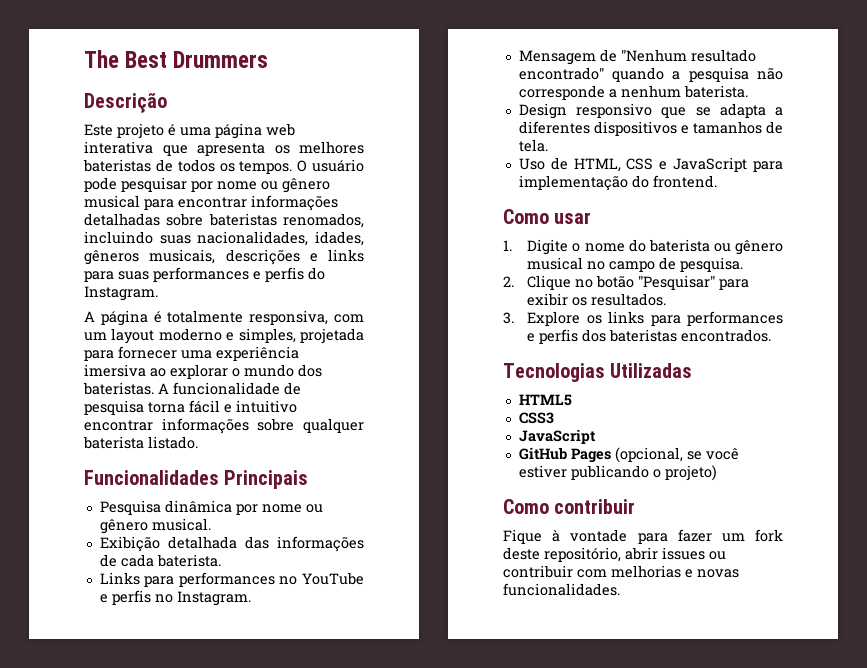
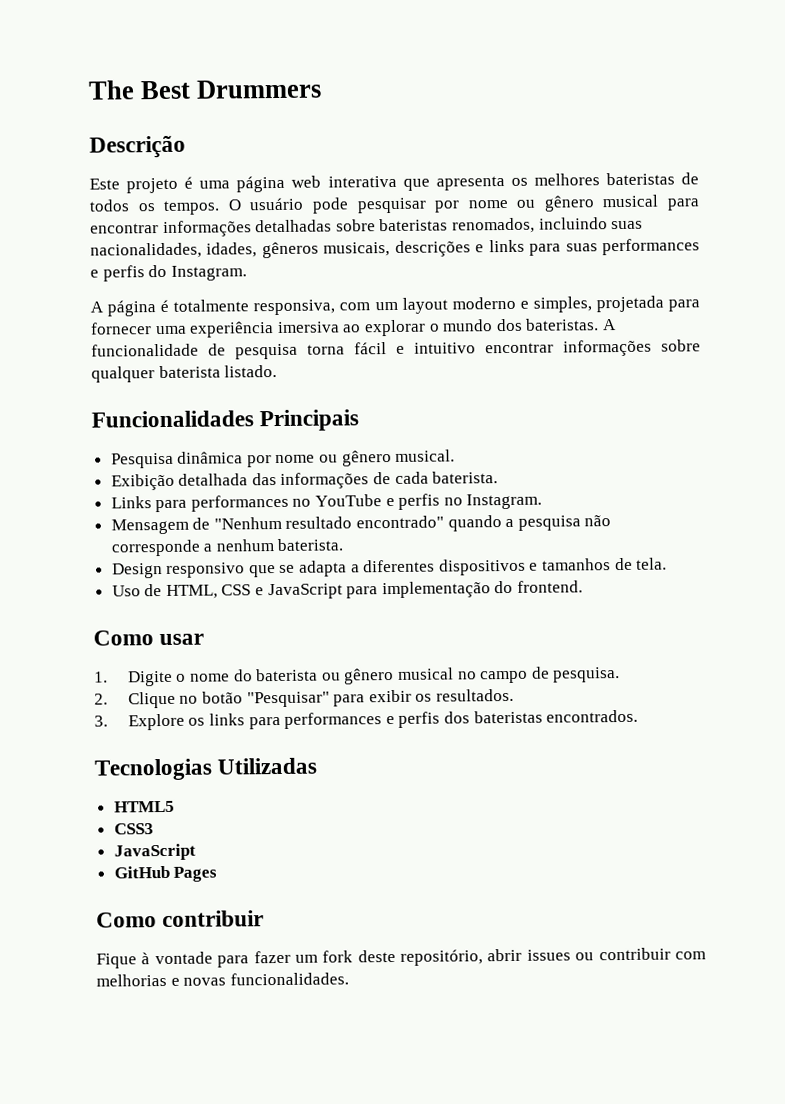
- GitHub Pages (opcional, se você estiver publicando o projeto)
+ GitHub Pages

